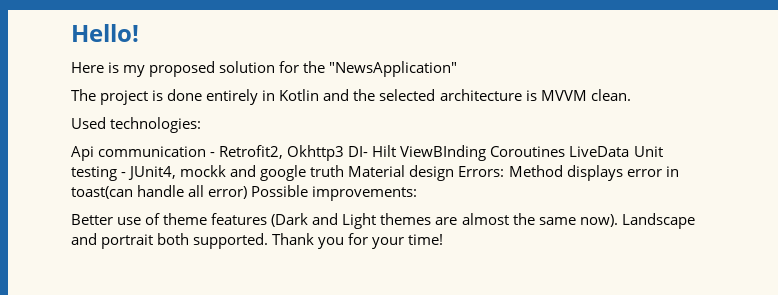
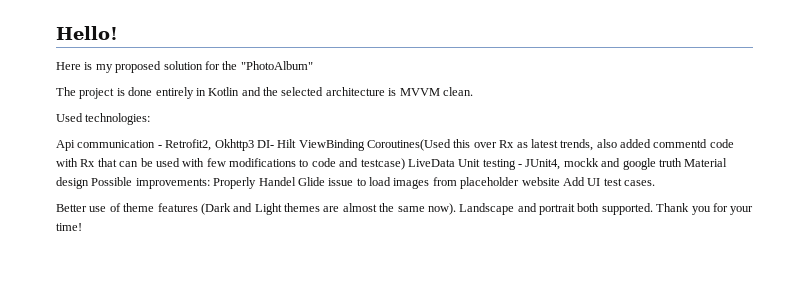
- Here is my proposed solution for the "NewsApplication"
+ Here is my proposed solution for the "PhotoAlbum"
- Api communication - Retrofit2, Okhttp3 DI- Hilt ViewBInding Coroutines LiveData Unit testing - JUnit4, mockk and google truth Material design Errors: Method displays error in toast(can handle all error) Possible improvements:
+ Api communication - Retrofit2, Okhttp3 DI- Hilt ViewBinding Coroutines(Used this over Rx as latest trends, also added commentd code with Rx that can be used with few modifications to code and testcase) LiveData Unit testing - JUnit4, mockk and google truth Material design Possible improvements: Properly Handel Glide issue to load images from placeholder website Add UI test cases.

